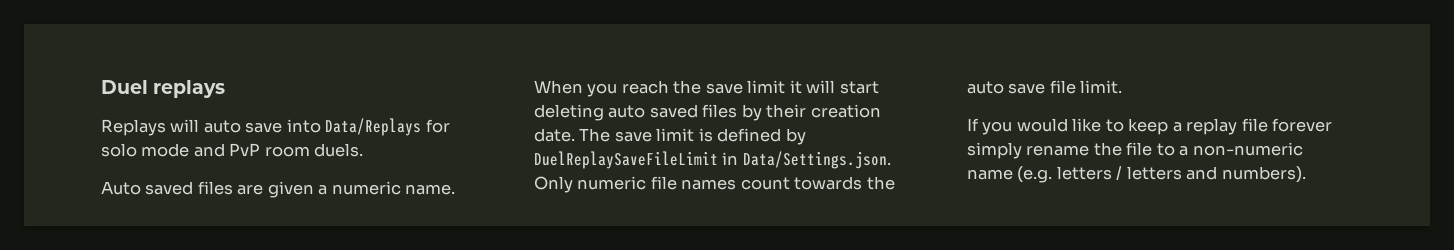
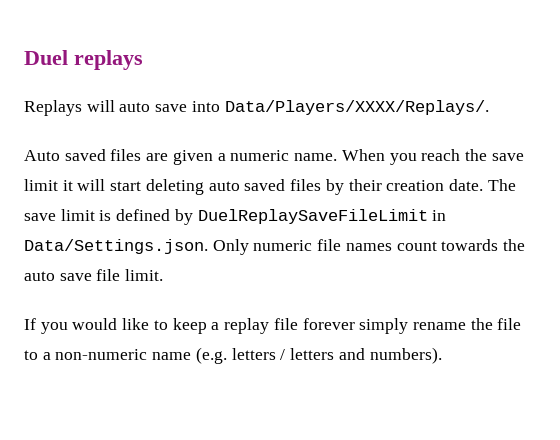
- Replays will auto save into Data/Replays for solo mode and PvP room duels.
+ Replays will auto save into Data/Players/XXXX/Replays/.

